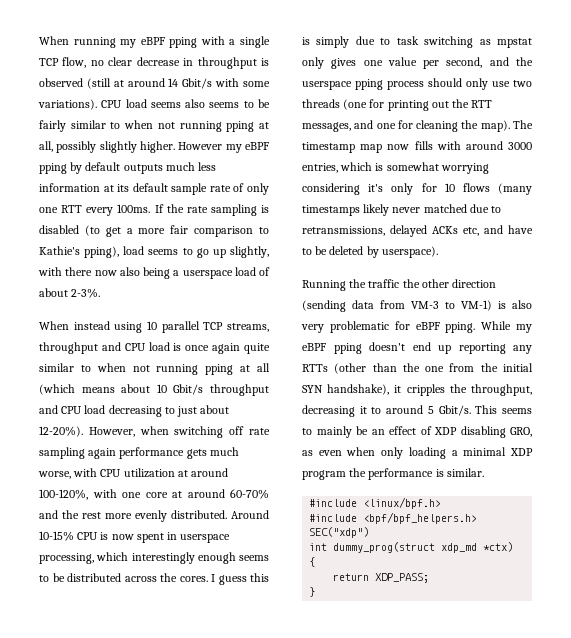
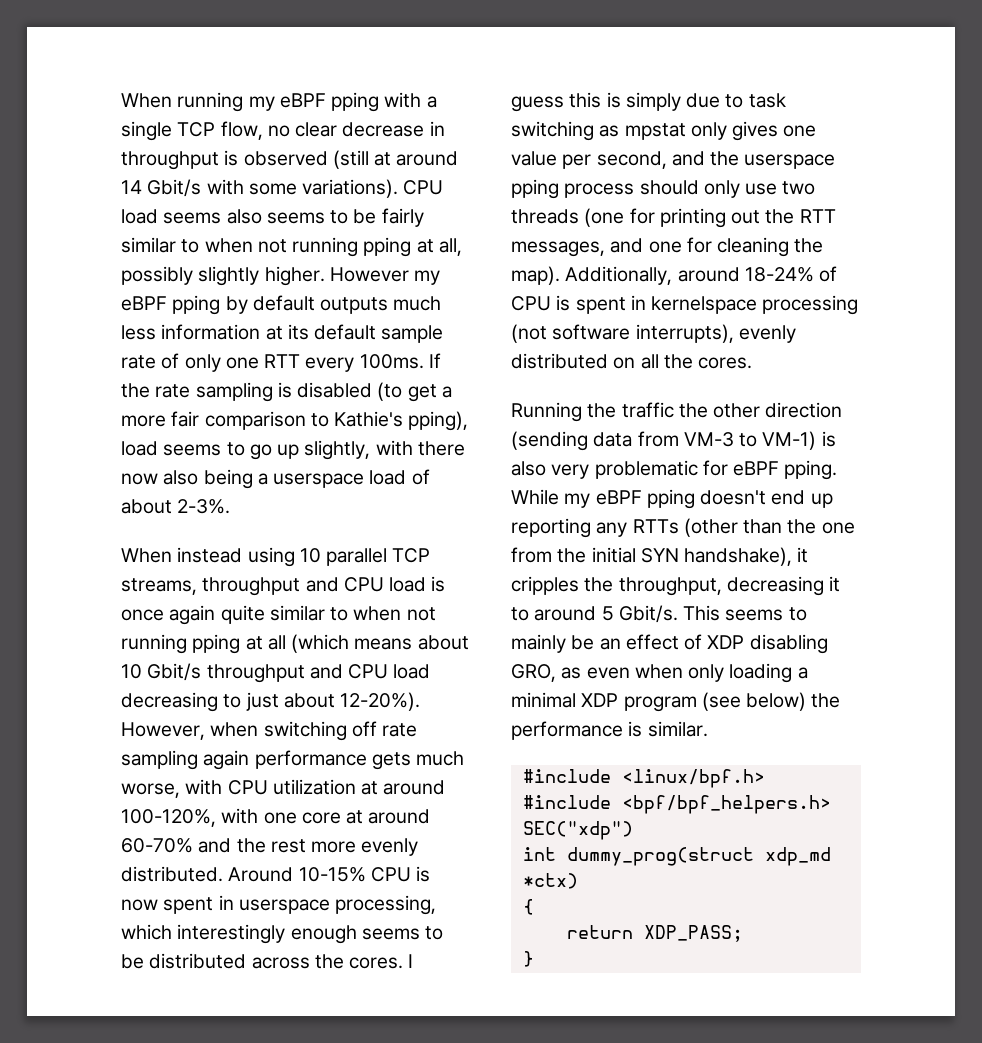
- The timestamp map now fills with around 3000 entries, which is somewhat worrying considering it's only for 10 flows (many timestamps likely never matched due to retransmissions, delayed ACKs etc, and have to be deleted by userspace).
+ Additionally, around 18-24% of CPU is spent in kernelspace processing (not software interrupts), evenly distributed on all the cores.
- This seems to mainly be an effect of XDP disabling GRO, as even when only loading a minimal XDP program the performance is similar.
+ This seems to mainly be an effect of XDP disabling GRO, as even when only loading a minimal XDP program (see below) the performance is similar.

